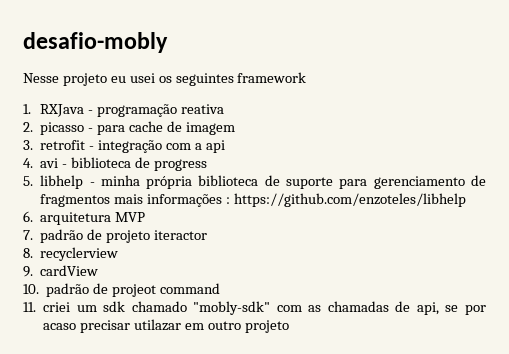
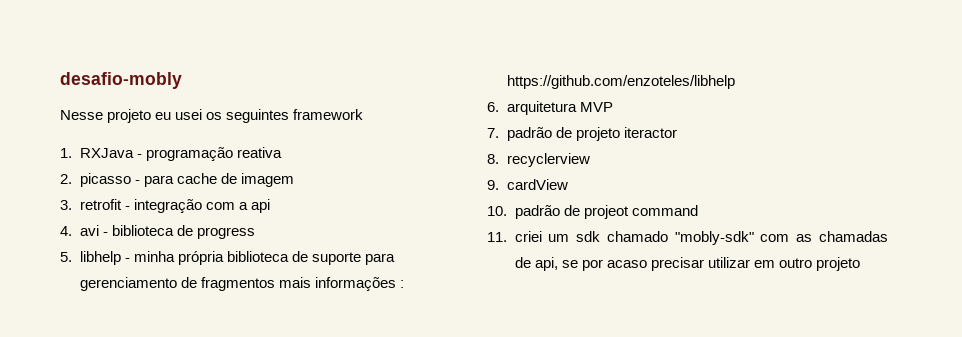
- 11. criei um sdk chamado "mobly-sdk" com as chamadas de api, se por acaso precisar utilazar em outro projeto
+ 11. criei um sdk chamado "mobly-sdk" com as chamadas de api, se por acaso precisar utilizar em outro projeto

